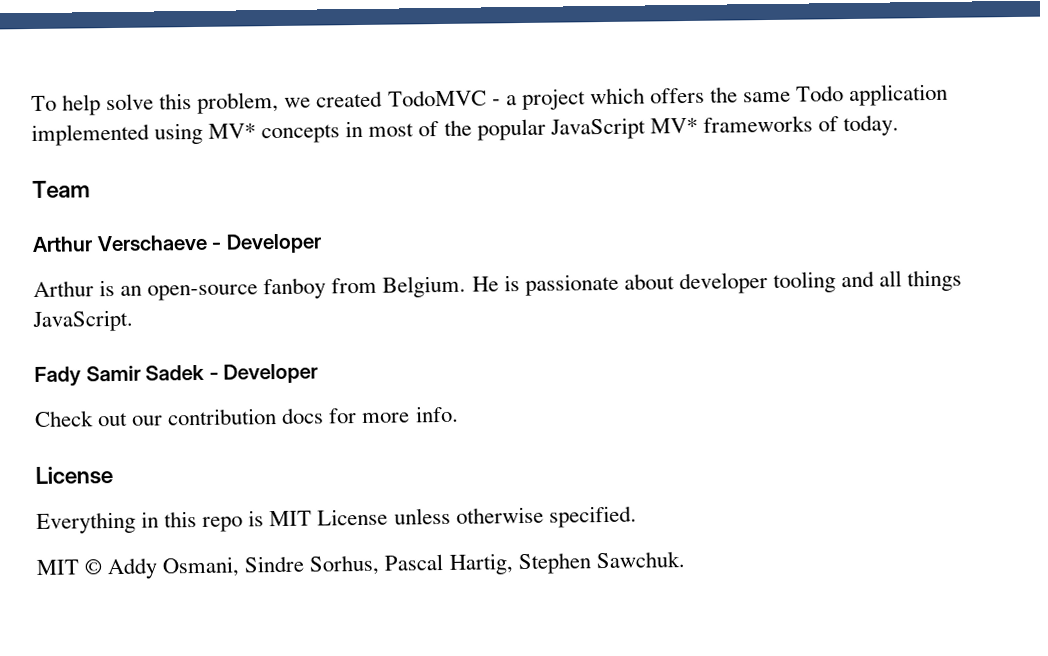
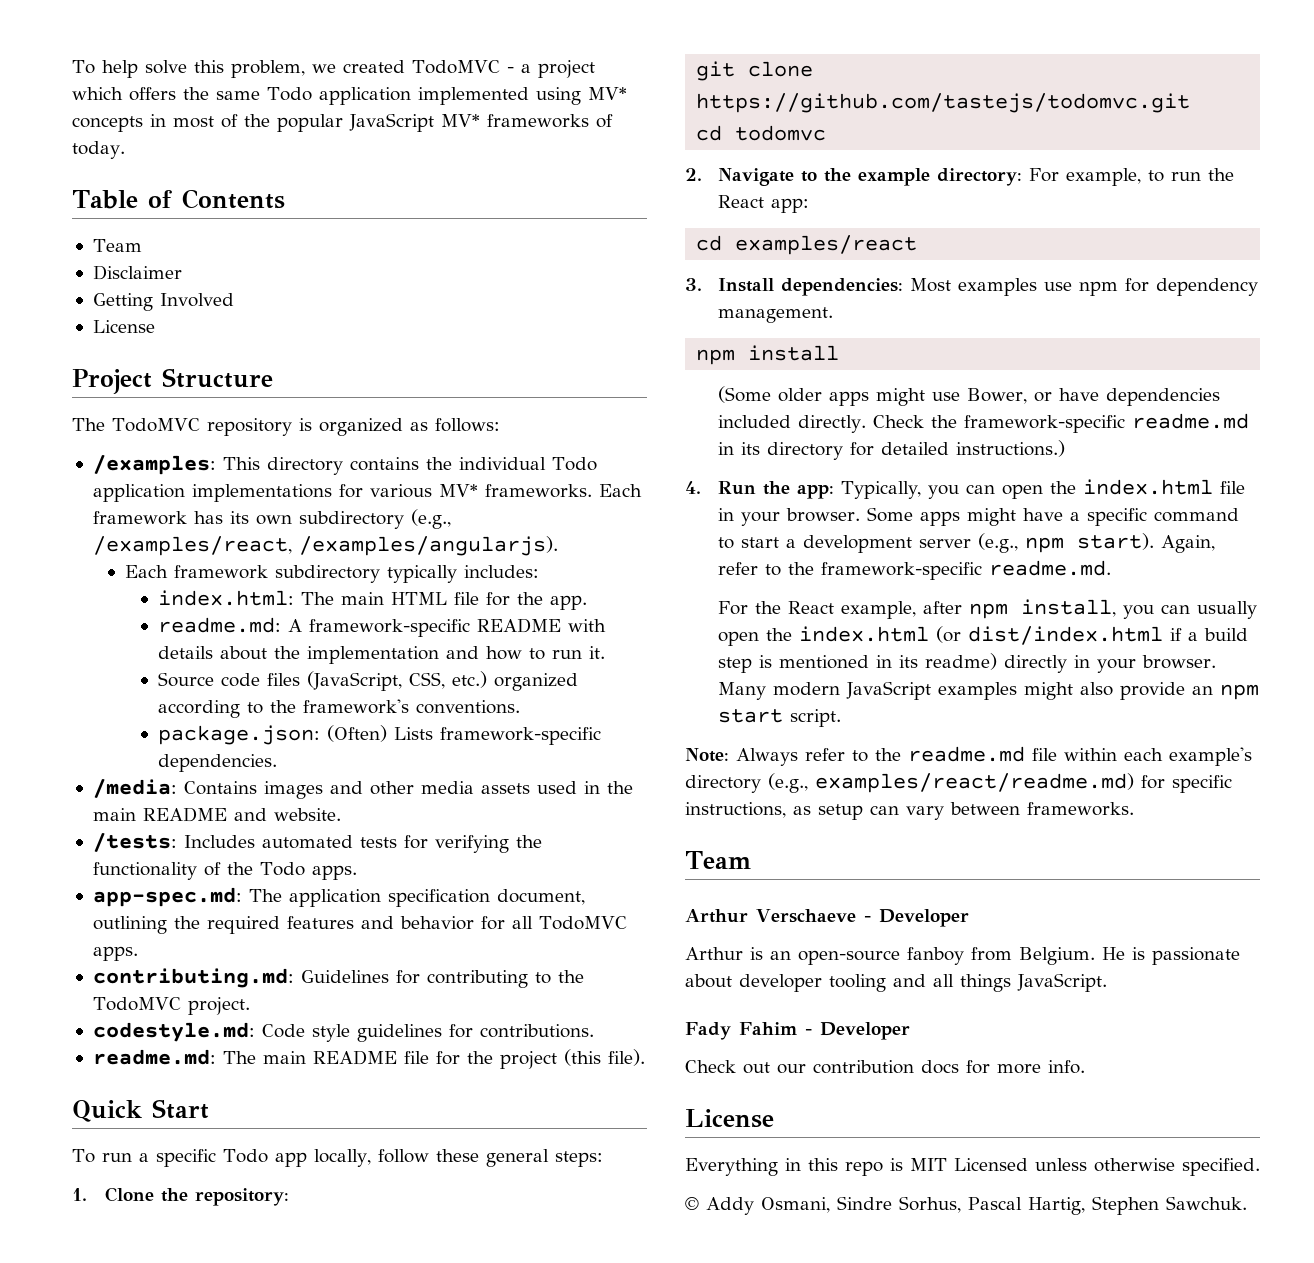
+ Table of Contents
+ Team
+ Disclaimer
+ Getting Involved
+ License
+ Project Structure
+ The TodoMVC repository is organized as follows:
+ /examples: This directory contains the individual Todo application implementations for various MV* frameworks. Each framework has its own subdirectory (e.g., /examples/react, /examples/angularjs).
+ Each framework subdirectory typically includes:
+ index.html: The main HTML file for the app.
+ readme.md: A framework-specific README with details about the implementation and how to run it.
+ Source code files (JavaScript, CSS, etc.) organized according to the framework's conventions.
+ package.json: (Often) Lists framework-specific dependencies.
+ /media: Contains images and other media assets used in the main README and website.
+ /tests: Includes automated tests for verifying the functionality of the Todo apps.
+ app-spec.md: The application specification document, outlining the required features and behavior for all TodoMVC apps.
+ contributing.md: Guidelines for contributing to the TodoMVC project.
+ codestyle.md: Code style guidelines for contributions.
+ readme.md: The main README file for the project (this file).
+ Quick Start
+ To run a specific Todo app locally, follow these general steps:
+ 1. Clone the repository:
+ git clone https://github.com/tastejs/todomvc.git
+ cd todomvc
+ 2. Navigate to the example directory: For example, to run the React app:
+ cd examples/react
+ 3. Install dependencies: Most examples use npm for dependency management.
+ npm install
+ (Some older apps might use Bower, or have dependencies included directly. Check the framework-specific readme.md in its directory for detailed instructions.)
+ 4. Run the app: Typically, you can open the index.html file in your browser. Some apps might have a specific command to start a development server (e.g., npm start). Again, refer to the framework-specific readme.md.
+ For the React example, after npm install, you can usually open the index.html (or dist/index.html if a build step is mentioned in its readme) directly in your browser. Many modern JavaScript examples might also provide an npm start script.
+ Note: Always refer to the readme.md file within each example's directory (e.g., examples/react/readme.md) for specific instructions, as setup can vary between frameworks.
- Fady Samir Sadek - Developer
+ Fady Fahim - Developer
- Everything in this repo is MIT License unless otherwise specified.
+ Everything in this repo is MIT Licensed unless otherwise specified.
- MIT © Addy Osmani, Sindre Sorhus, Pascal Hartig, Stephen Sawchuk.
+ © Addy Osmani, Sindre Sorhus, Pascal Hartig, Stephen Sawchuk.

